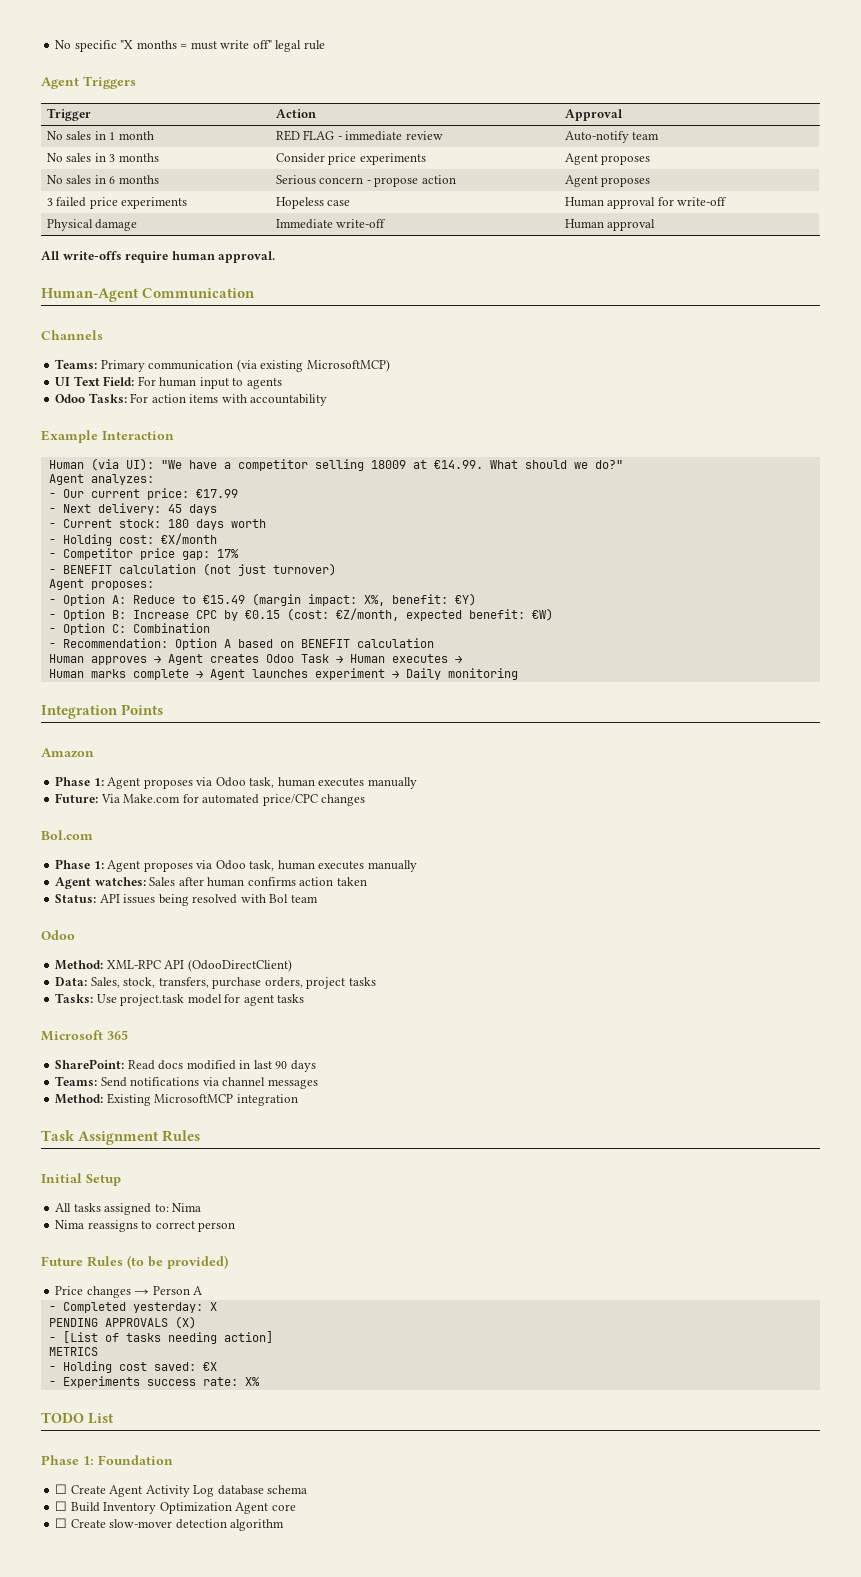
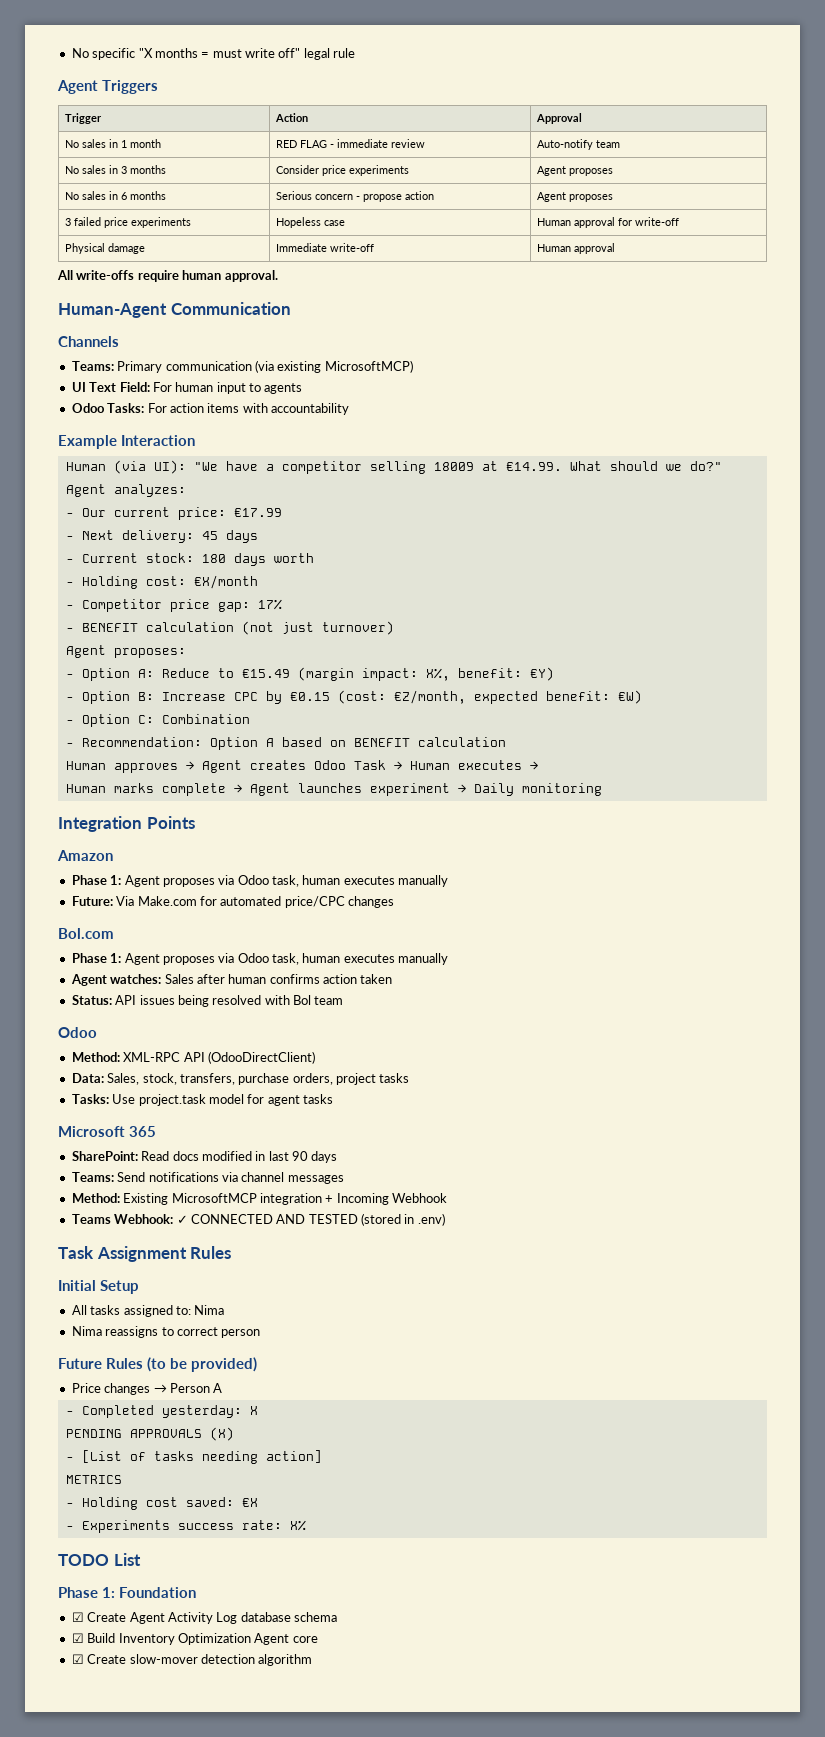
- Method: Existing MicrosoftMCP integration
+ Method: Existing MicrosoftMCP integration + Incoming Webhook
+ Teams Webhook: ✓ CONNECTED AND TESTED (stored in .env)
- ☐ Create Agent Activity Log database schema
+ ☑ Create Agent Activity Log database schema
- ☐ Build Inventory Optimization Agent core
+ ☑ Build Inventory Optimization Agent core
- ☐ Create slow-mover detection algorithm
+ ☑ Create slow-mover detection algorithm

